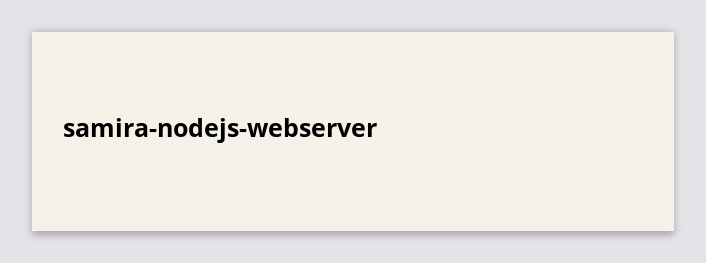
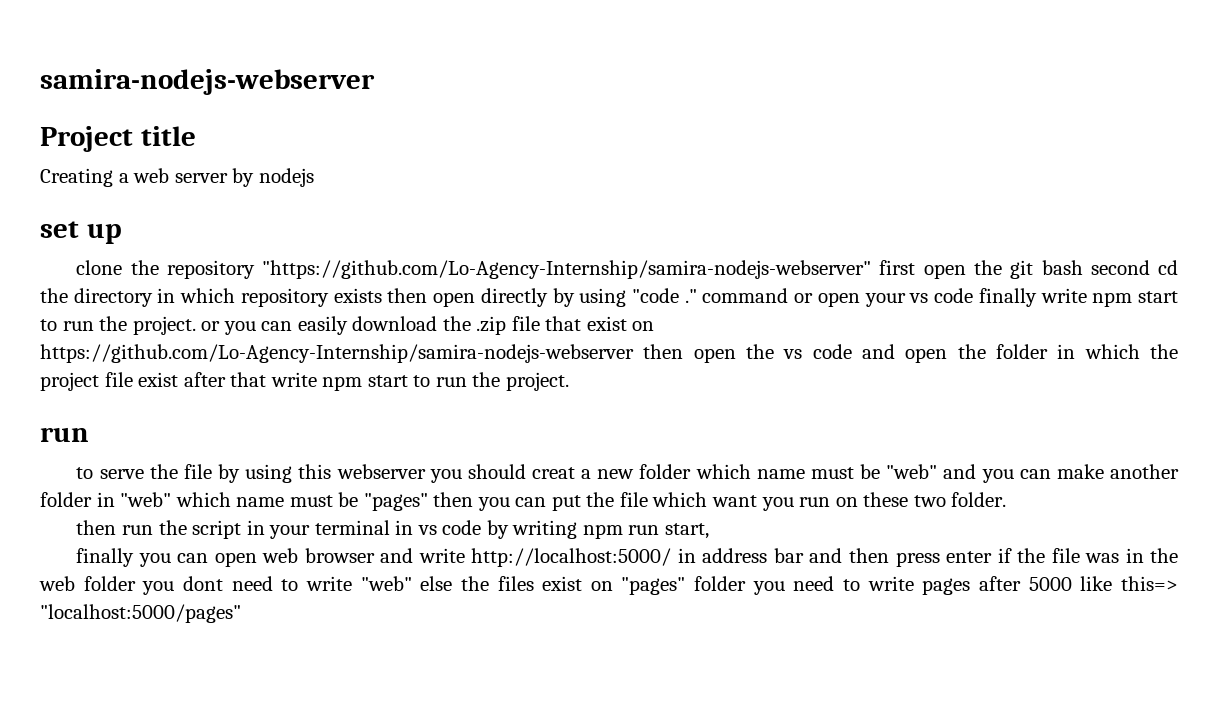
+ Project title
+ Creating a web server by nodejs
+ set up
+ clone the repository "https://github.com/Lo-Agency-Internship/samira-nodejs-webserver" first open the git bash second cd the directory in which repository exists then open directly by using "code ." command or open your vs code finally write npm start to run the project. or you can easily download the .zip file that exist on https://github.com/Lo-Agency-Internship/samira-nodejs-webserver then open the vs code and open the folder in which the project file exist after that write npm start to run the project.
+ run
+ to serve the file by using this webserver you should creat a new folder which name must be "web" and you can make another folder in "web" which name must be "pages" then you can put the file which want you run on these two folder.
+ then run the script in your terminal in vs code by writing npm run start,
+ finally you can open web browser and write http://localhost:5000/ in address bar and then press enter if the file was in the web folder you dont need to write "web" else the files exist on "pages" folder you need to write pages after 5000 like this=> "localhost:5000/pages"

